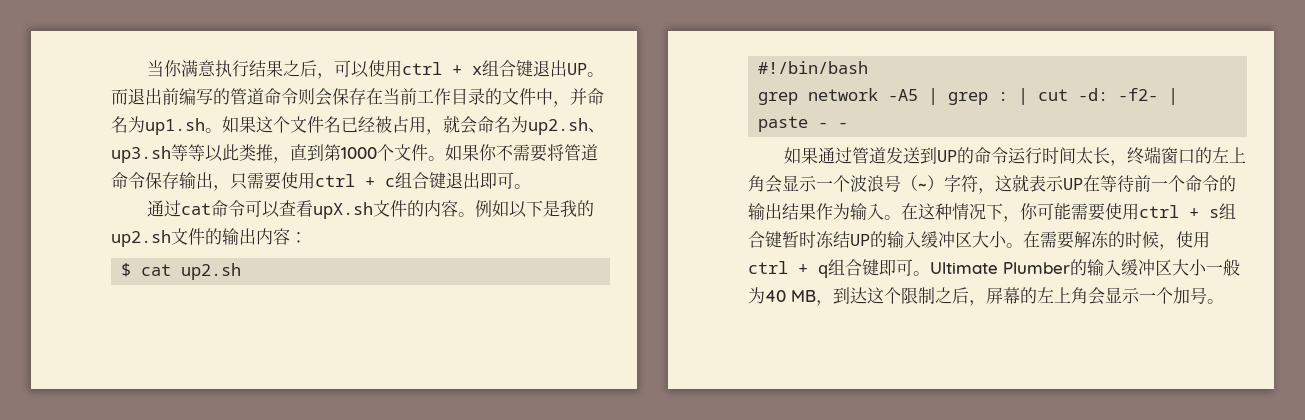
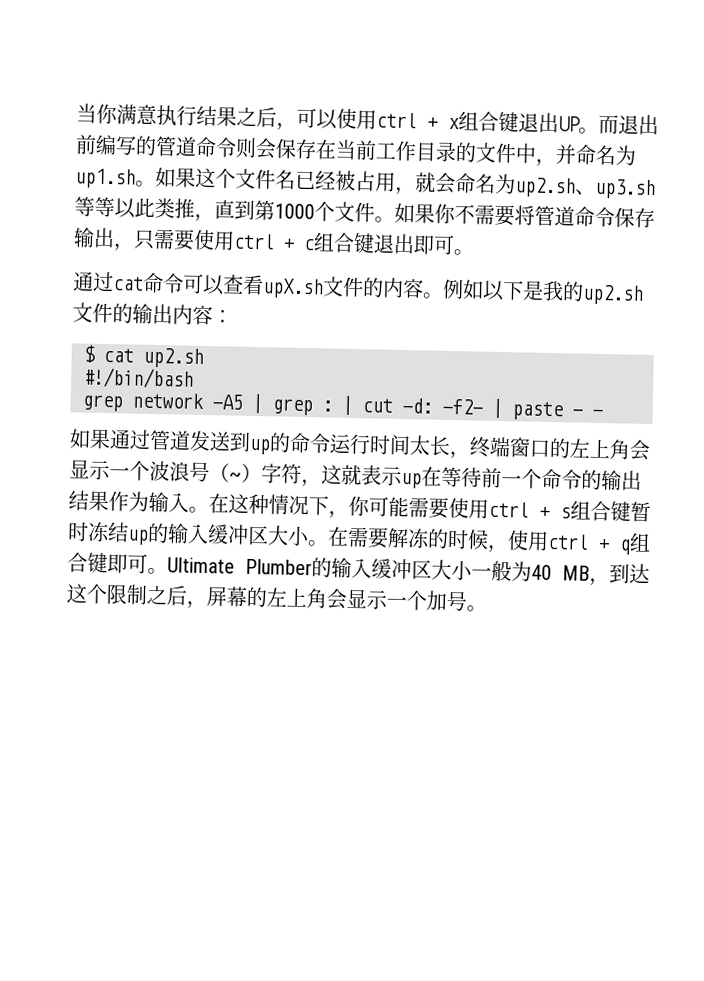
- 如果通过管道发送到UP的命令运行时间太长，终端窗口的左上角会显示一个波浪号（~）字符，这就表示UP在等待前一个命令的输出结果作为输入。
+ 如果通过管道发送到up的命令运行时间太长，终端窗口的左上角会显示一个波浪号（~）字符，这就表示up在等待前一个命令的输出结果作为输入。
- 在这种情况下，你可能需要使用ctrl + s组合键暂时冻结UP的输入缓冲区大小。
+ 在这种情况下，你可能需要使用ctrl + s组合键暂时冻结up的输入缓冲区大小。

